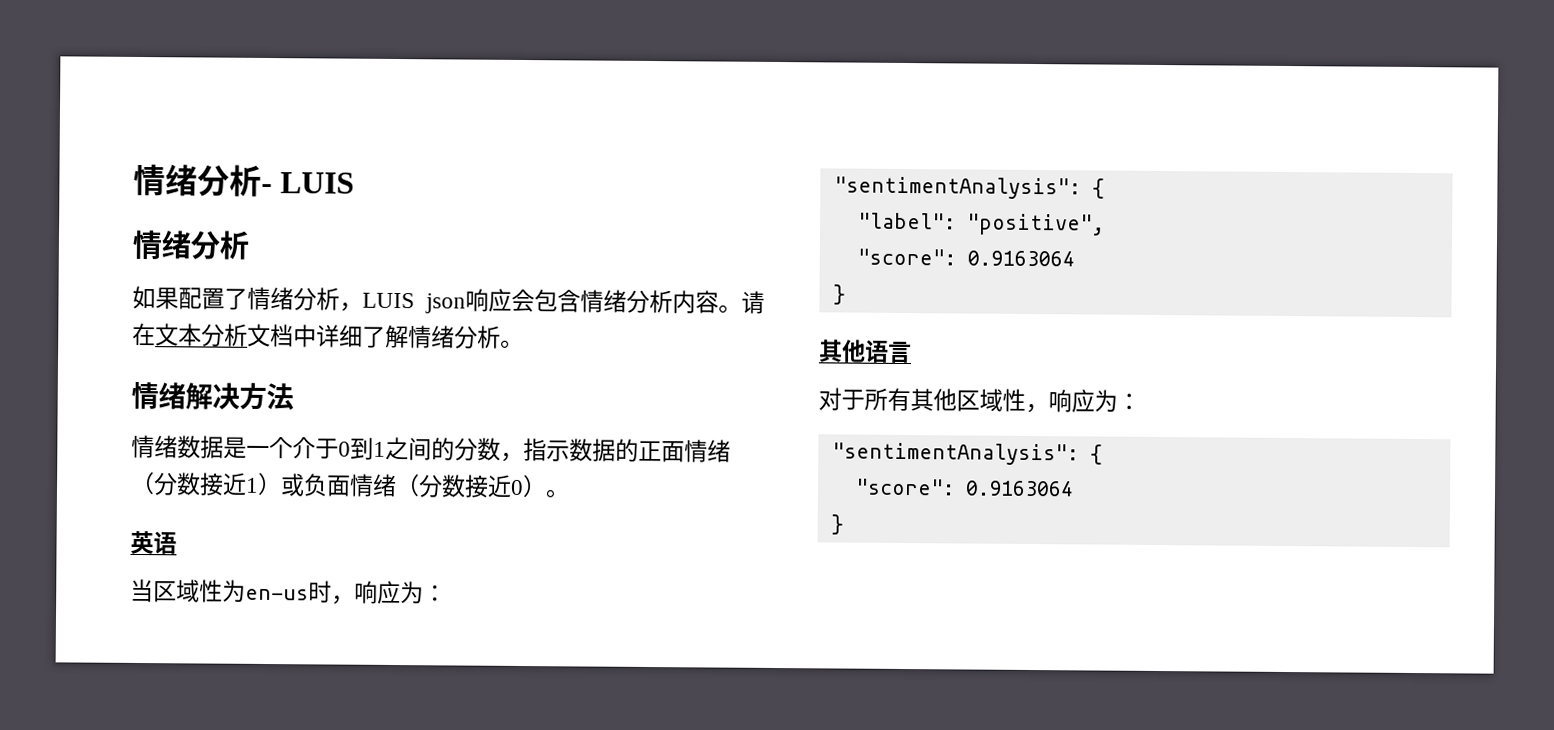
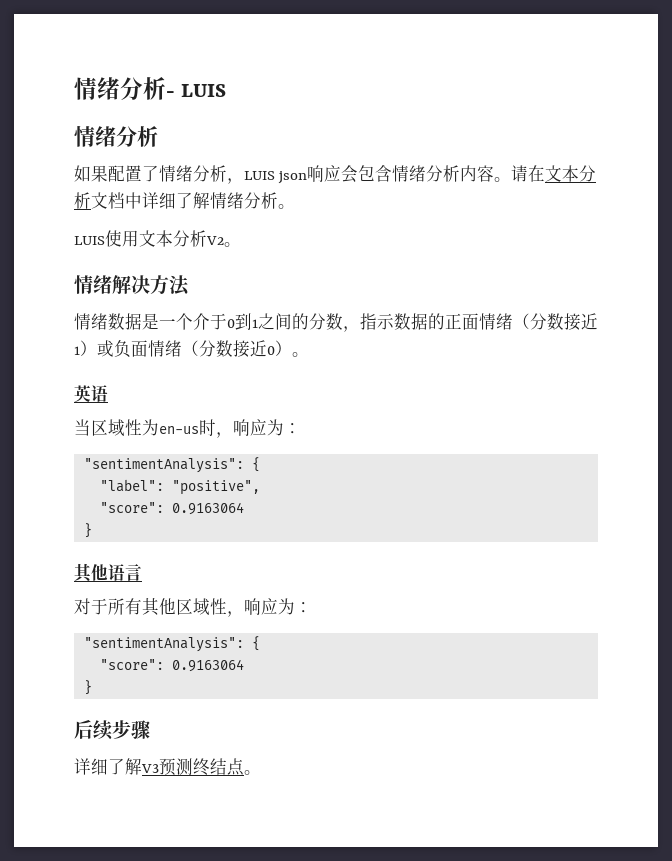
+ LUIS使用文本分析V2。
+ 后续步骤
+ 详细了解V3预测终结点。

